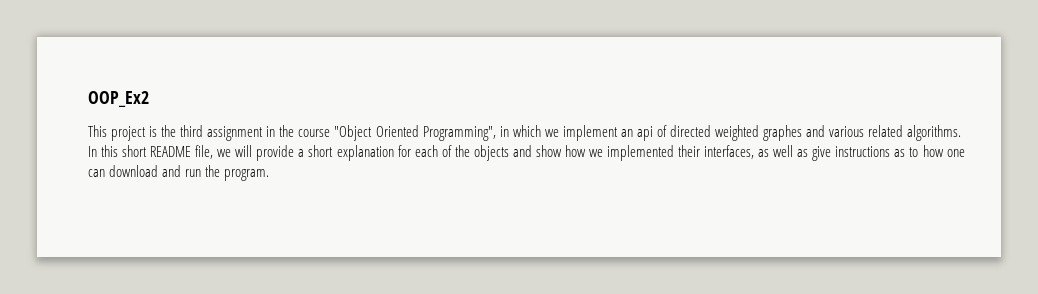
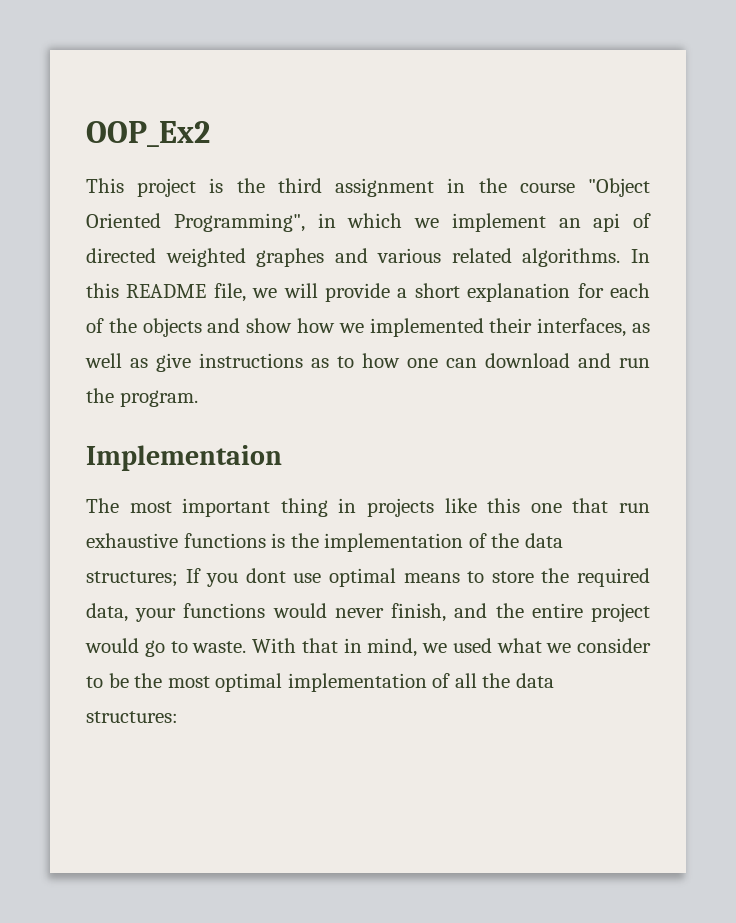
- In this short README file, we will provide a short explanation for each of the objects and show how we implemented their interfaces, as well as give instructions as to how one can download and run the program.
+ In this README file, we will provide a short explanation for each of the objects and show how we implemented their interfaces, as well as give instructions as to how one can download and run the program.
+ Implementaion
+ The most important thing in projects like this one that run exhaustive functions is the implementation of the data structures; If you dont use optimal means to store the required data, your functions would never finish, and the entire project would go to waste. With that in mind, we used what we consider to be the most optimal implementation of all the data structures:

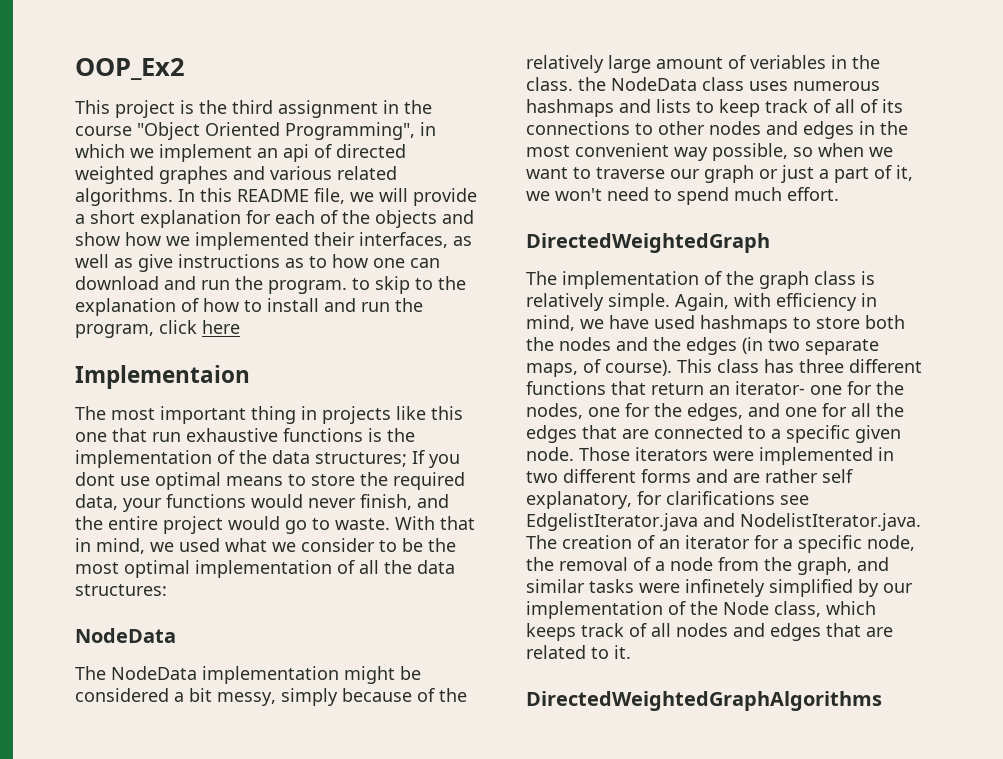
- In this README file, we will provide a short explanation for each of the objects and show how we implemented their interfaces, as well as give instructions as to how one can download and run the program.
+ In this README file, we will provide a short explanation for each of the objects and show how we implemented their interfaces, as well as give instructions as to how one can download and run the program. to skip to the explanation of how to install and run the program, click here
  With that in mind, we used what we consider to be the most optimal implementation of all the data structures:
+ NodeData
+ The NodeData implementation might be considered a bit messy, simply because of the relatively large amount of veriables in the class. the NodeData class uses numerous hashmaps and lists to keep track of all of its connections to other nodes and edges in the most convenient way possible, so when we want to traverse our graph or just a part of it, we won't need to spend much effort.
+ DirectedWeightedGraph
+ The implementation of the graph class is relatively simple. Again, with efficiency in mind, we have used hashmaps to store both the nodes and the edges (in two separate maps, of course). This class has three different functions that return an iterator- one for the nodes, one for the edges, and one for all the edges that are connected to a specific given node. Those iterators were implemented in two different forms and are rather self explanatory, for clarifications see EdgelistIterator.java and NodelistIterator.java. The creation of an iterator for a specific node, the removal of a node from the graph, and similar tasks were infinetely simplified by our implementation of the Node class, which keeps track of all nodes and edges that are related to it.
+ DirectedWeightedGraphAlgorithms

